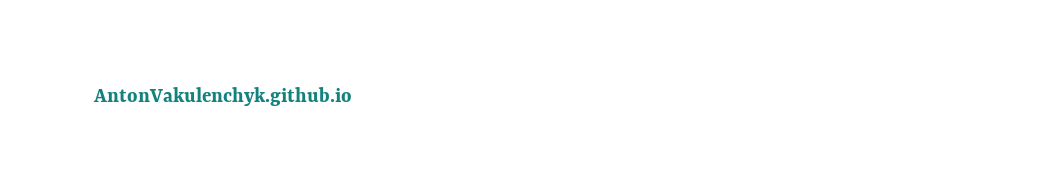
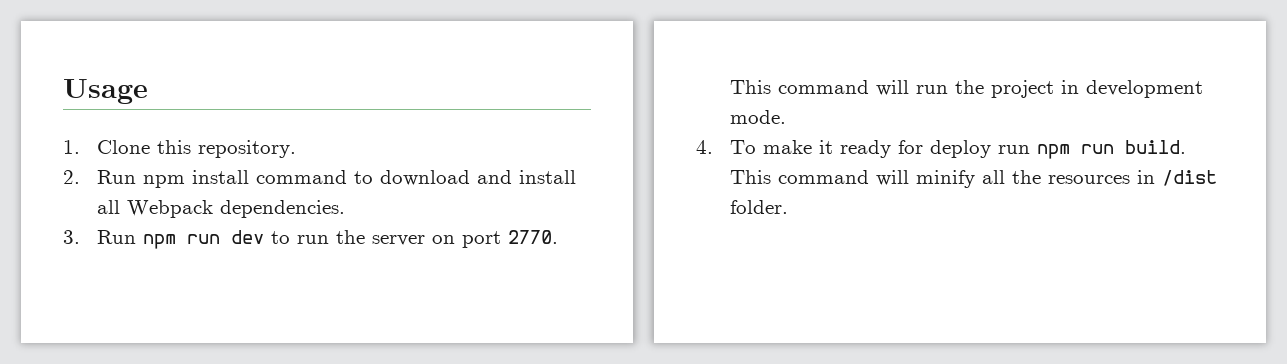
- AntonVakulenchyk.github.io
+ Usage
+ 1. Clone this repository.
+ 2. Run npm install command to download and install all Webpack dependencies.
+ 3. Run npm run dev to run the server on port 2770. This command will run the project in development mode.
+ 4. To make it ready for deploy run npm run build. This command will minify all the resources in /dist folder.

